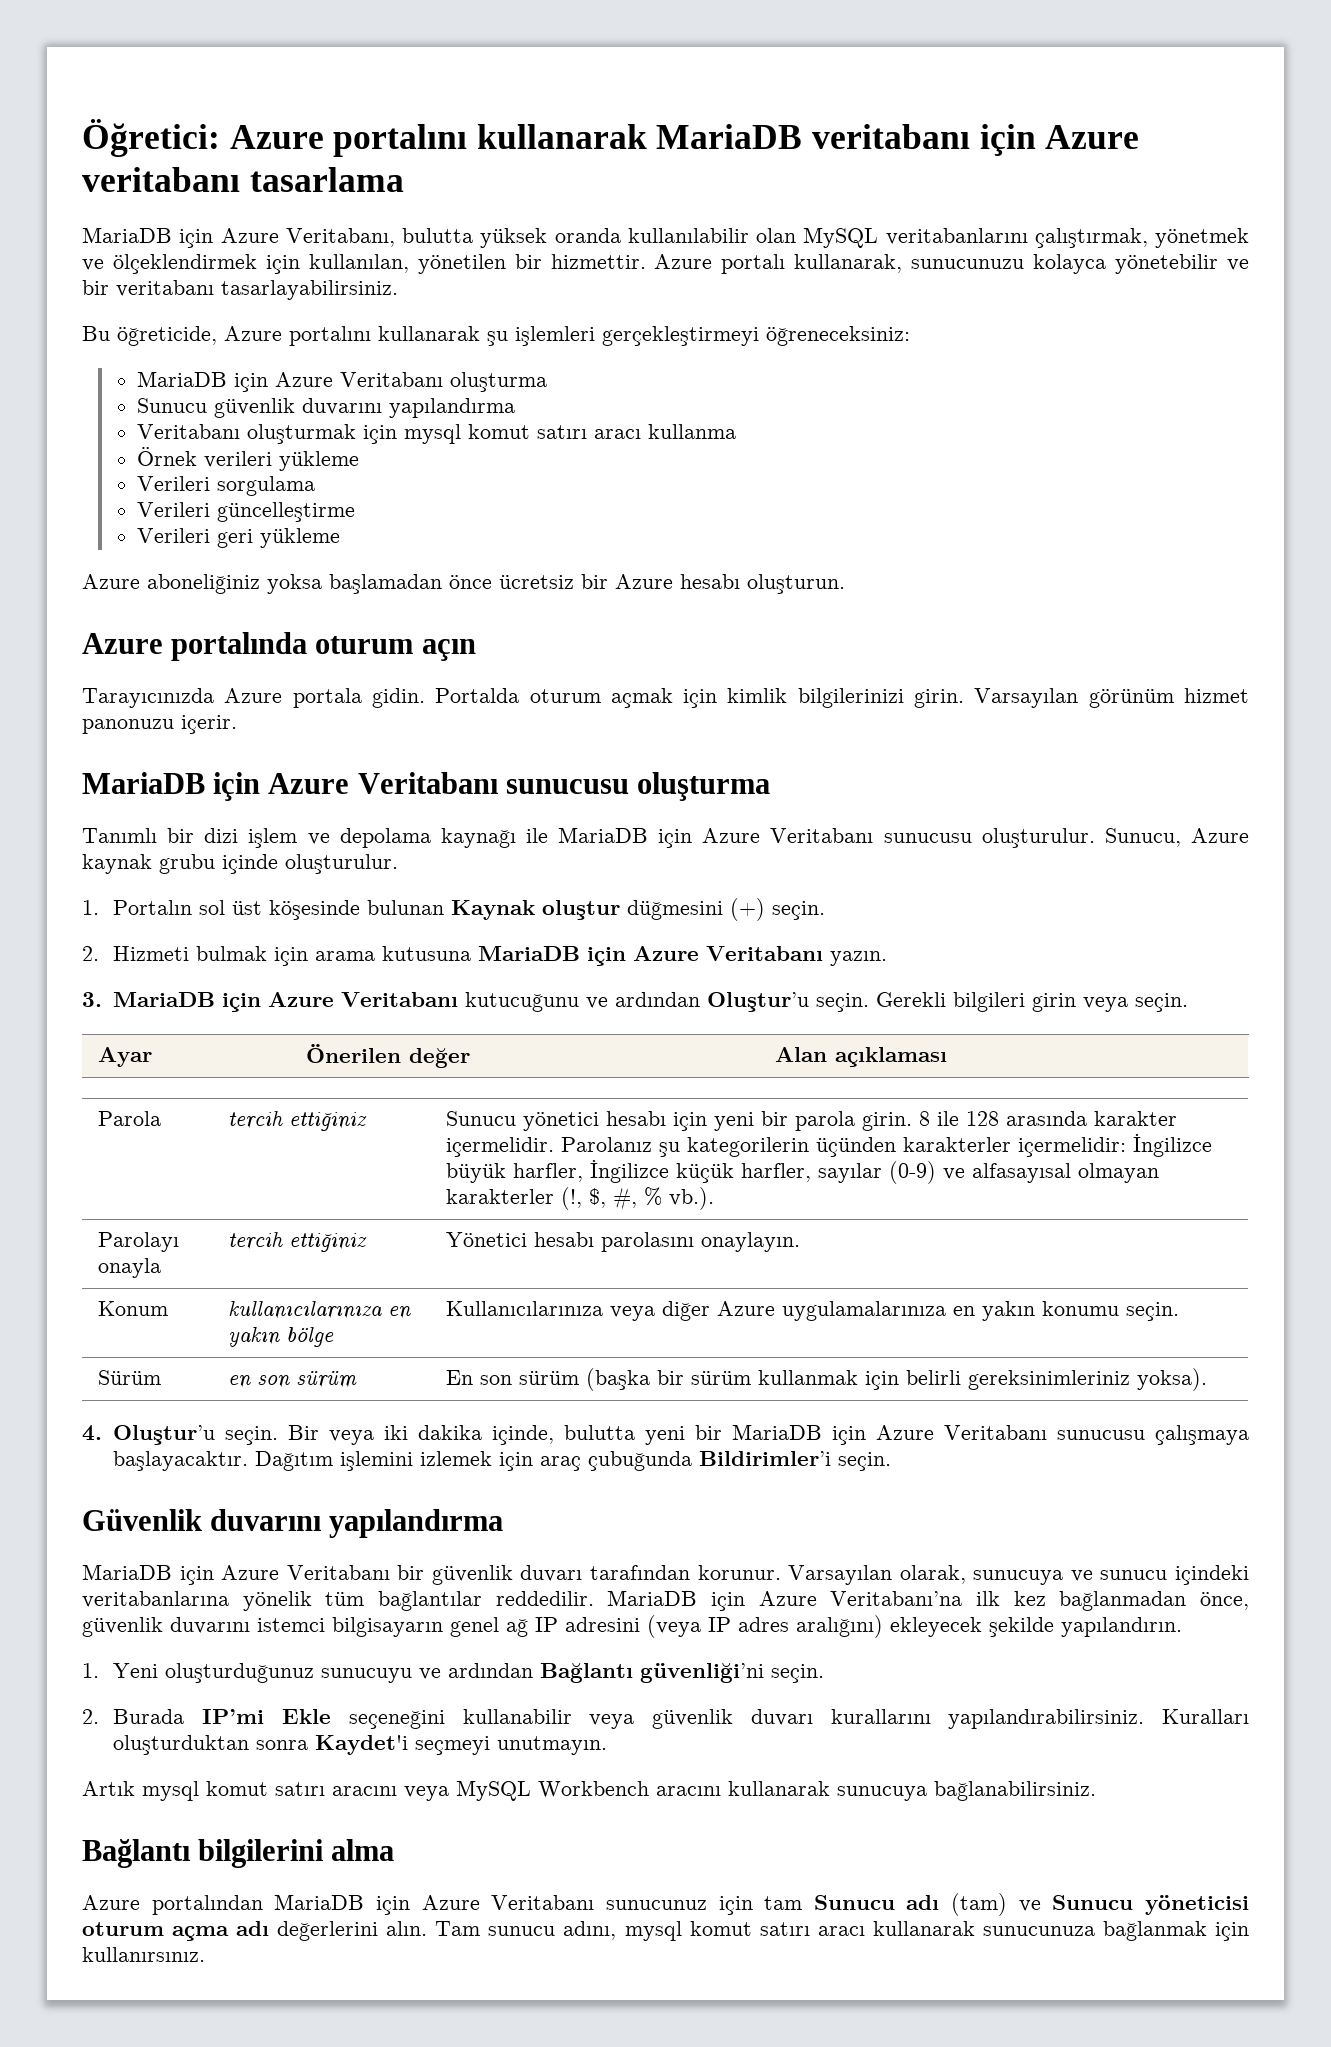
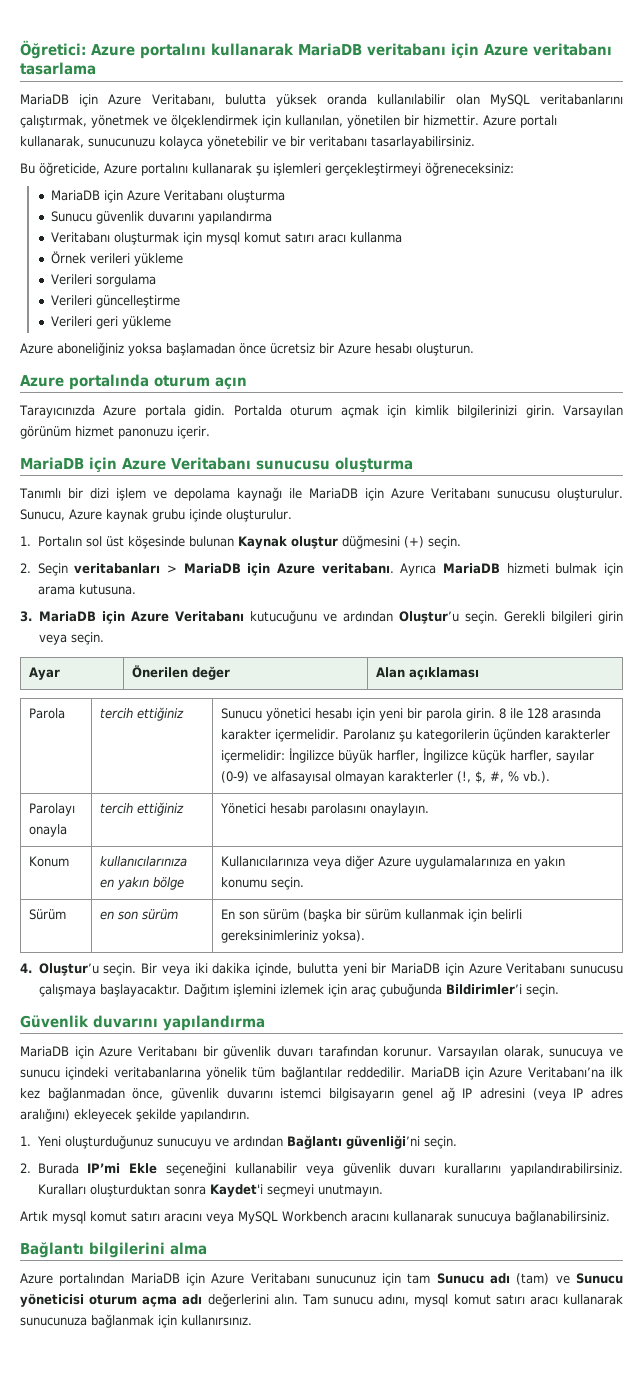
- 2. Hizmeti bulmak için arama kutusuna MariaDB için Azure Veritabanı yazın.
+ 2. Seçin veritabanları > MariaDB için Azure veritabanı. Ayrıca MariaDB hizmeti bulmak için arama kutusuna.

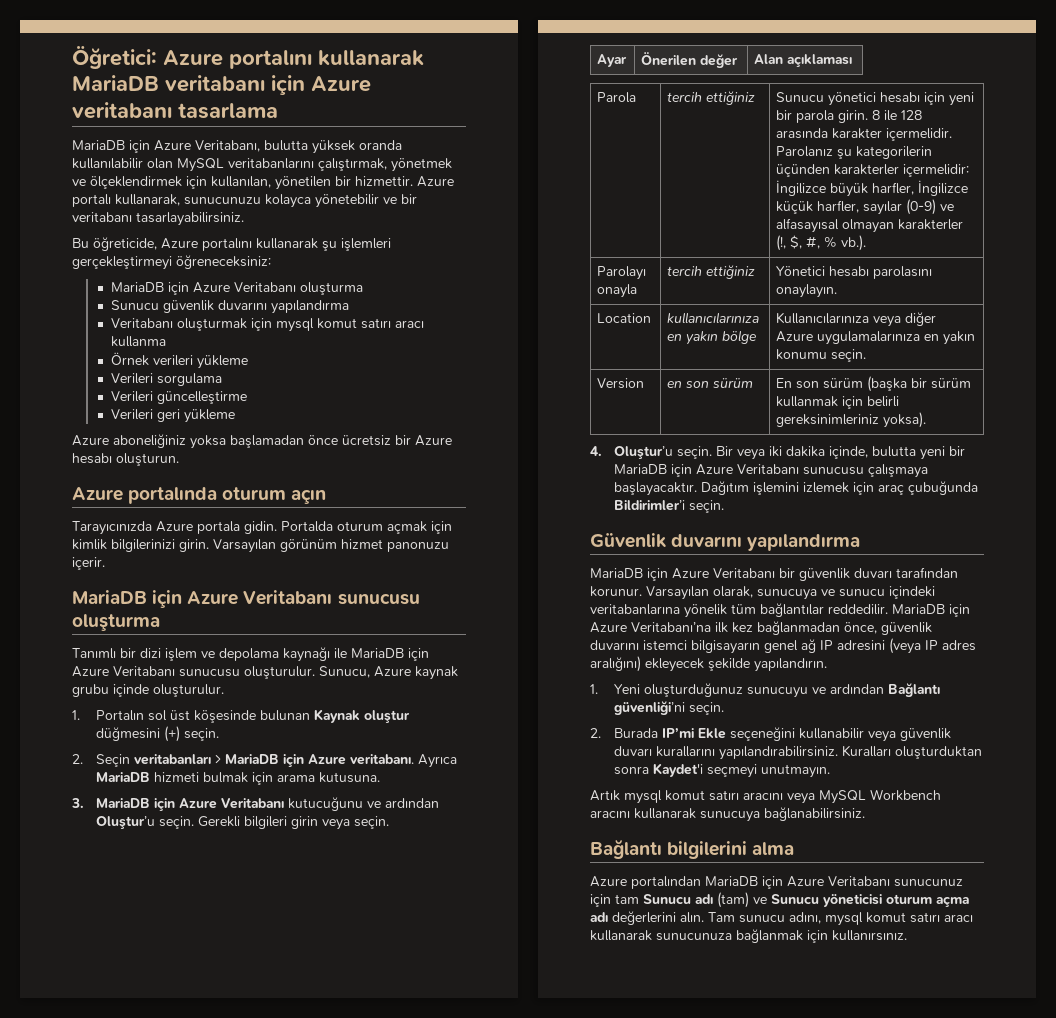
- Konum | kullanıcılarınıza en yakın bölge | Kullanıcılarınıza veya diğer Azure uygulamalarınıza en yakın konumu seçin.
+ Location | kullanıcılarınıza en yakın bölge | Kullanıcılarınıza veya diğer Azure uygulamalarınıza en yakın konumu seçin.
- Sürüm | en son sürüm | En son sürüm (başka bir sürüm kullanmak için belirli gereksinimleriniz yoksa).
+ Version | en son sürüm | En son sürüm (başka bir sürüm kullanmak için belirli gereksinimleriniz yoksa).

